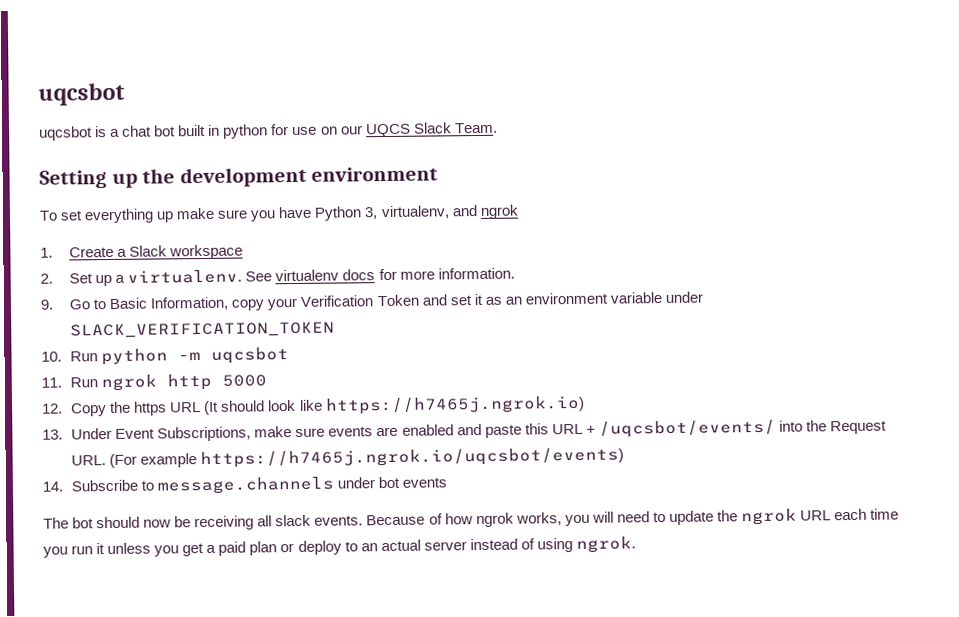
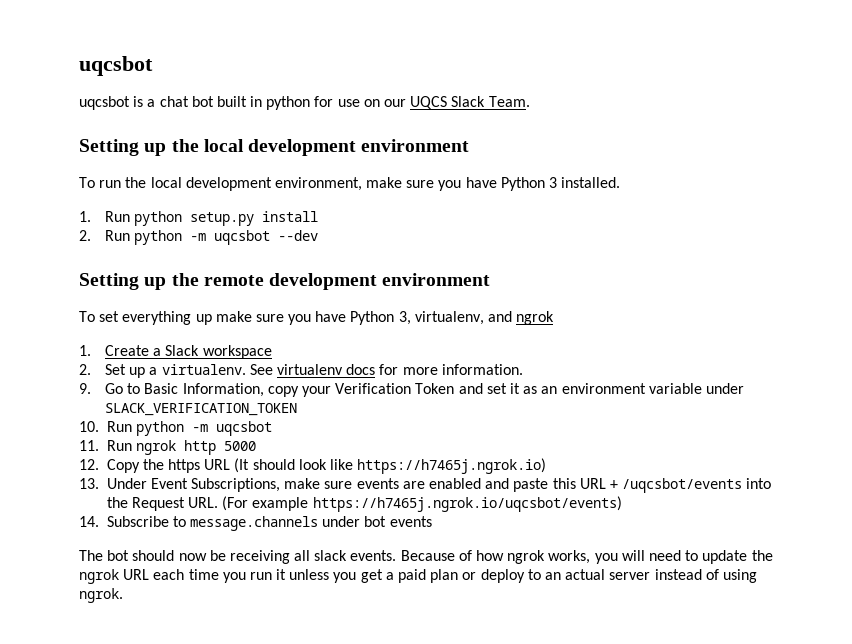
- Setting up the development environment
+ Setting up the local development environment
+ To run the local development environment, make sure you have Python 3 installed.
+ 1. Run python setup.py install
+ 2. Run python -m uqcsbot --dev
+ Setting up the remote development environment
- 13. Under Event Subscriptions, make sure events are enabled and paste this URL + /uqcsbot/events/ into the Request URL. (For example https://h7465j.ngrok.io/uqcsbot/events)
+ 13. Under Event Subscriptions, make sure events are enabled and paste this URL + /uqcsbot/events into the Request URL. (For example https://h7465j.ngrok.io/uqcsbot/events)

